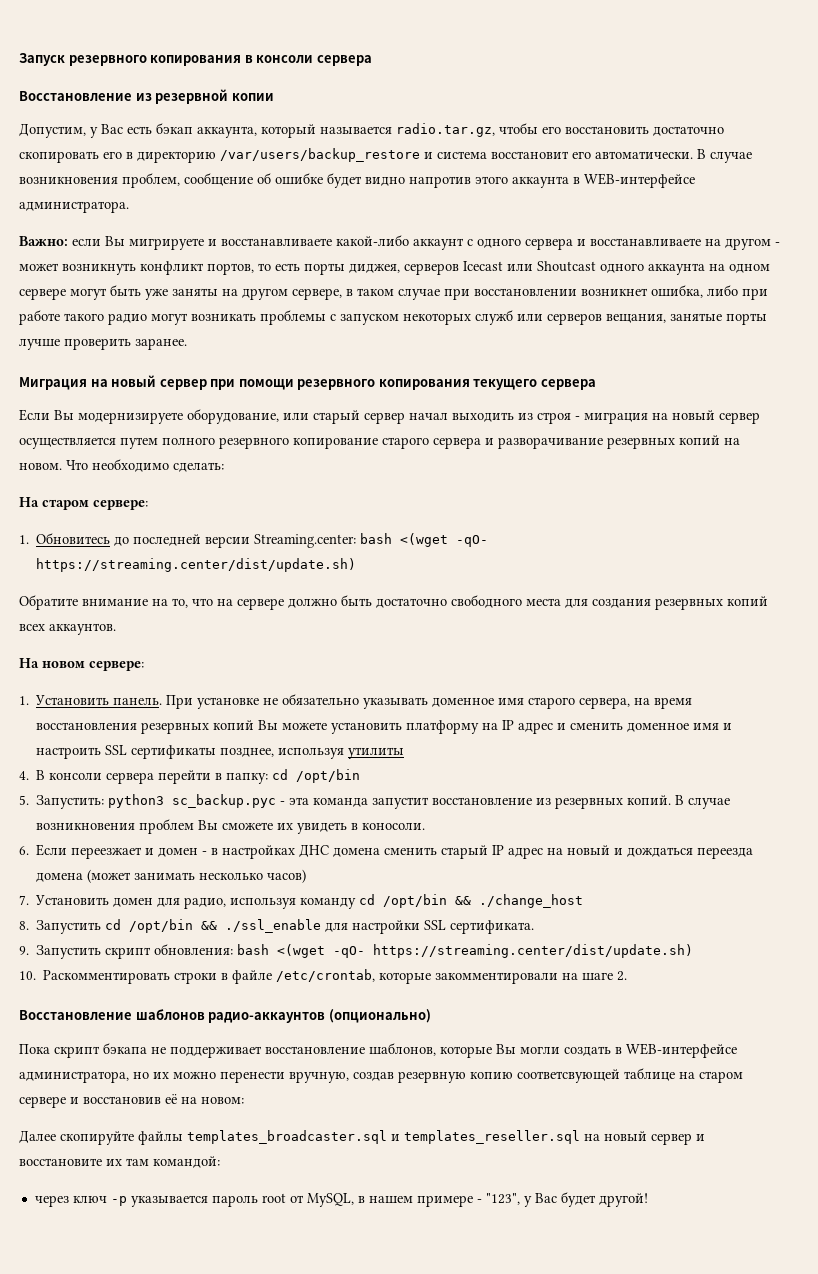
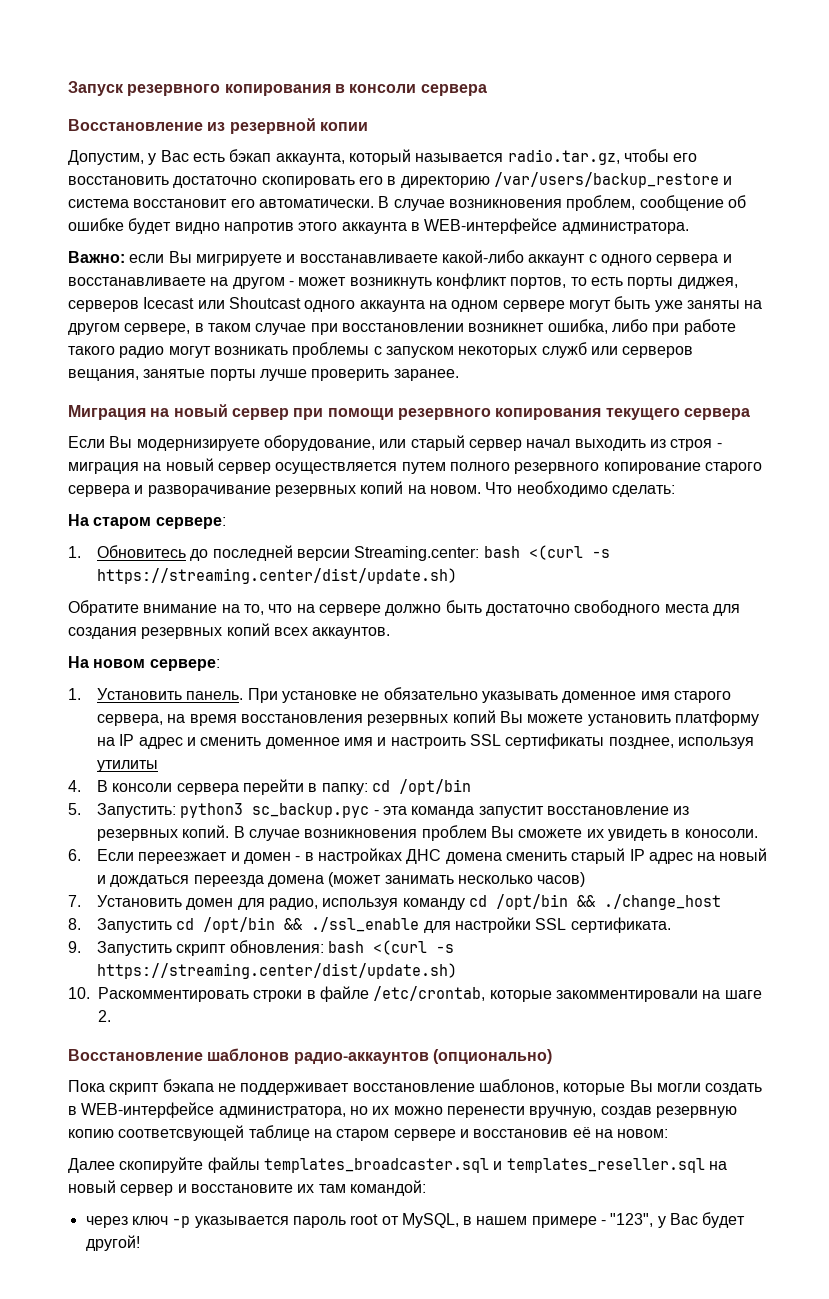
- 1. Обновитесь до последней версии Streaming.center: bash <(wget -qO- https://streaming.center/dist/update.sh)
+ 1. Обновитесь до последней версии Streaming.center: bash <(curl -s https://streaming.center/dist/update.sh)
- 9. Запустить скрипт обновления: bash <(wget -qO- https://streaming.center/dist/update.sh)
+ 9. Запустить скрипт обновления: bash <(curl -s https://streaming.center/dist/update.sh)

